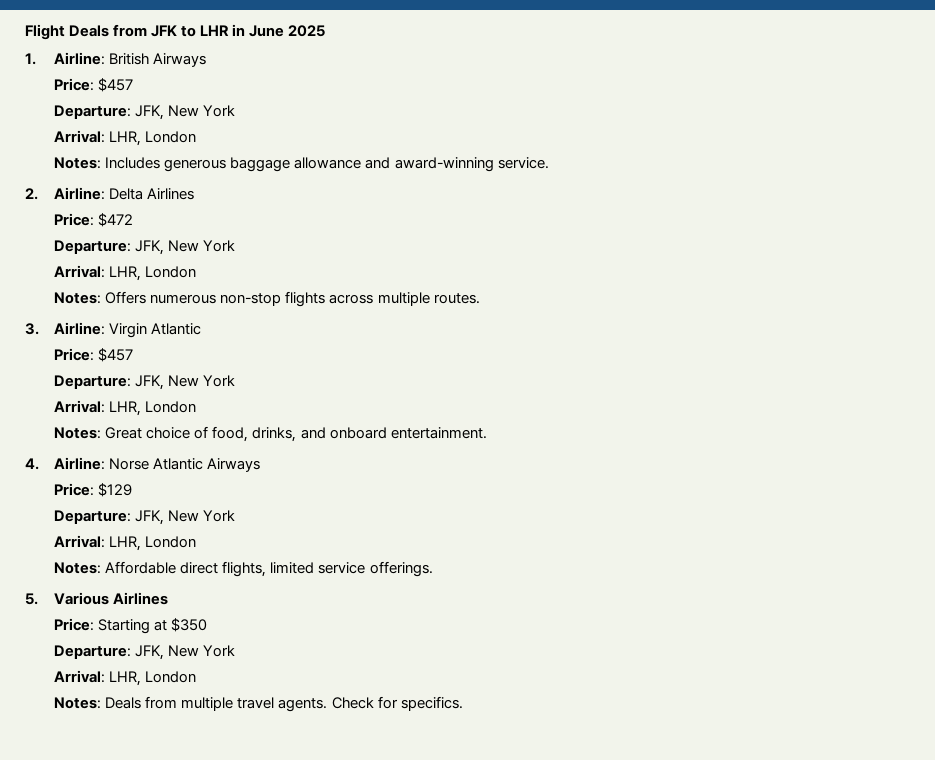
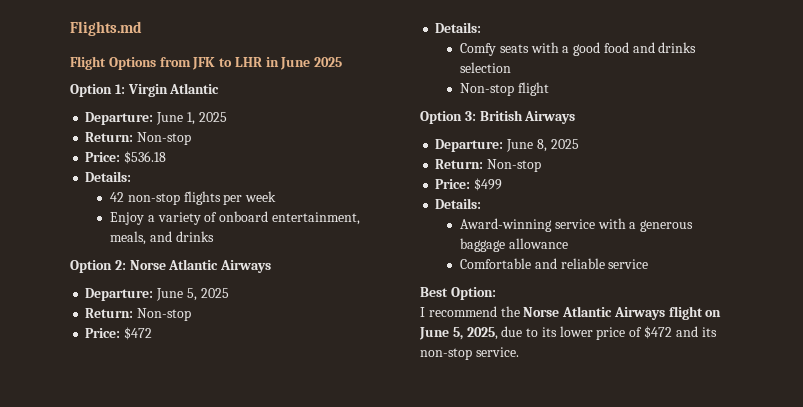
- Flight Deals from JFK to LHR in June 2025
+ Flights.md
+ Flight Options from JFK to LHR in June 2025
- 1. Airline: British Airways
- Price: $457
- Departure: JFK, New York
- Arrival: LHR, London
- Notes: Includes generous baggage allowance and award-winning service.
- 2. Airline: Delta Airlines
+ Option 1: Virgin Atlantic
+ Departure: June 1, 2025
+ Return: Non-stop
+ Price: $536.18
+ Details:
+ 42 non-stop flights per week
+ Enjoy a variety of onboard entertainment, meals, and drinks
+ Option 2: Norse Atlantic Airways
+ Departure: June 5, 2025
+ Return: Non-stop
  Price: $472
- Departure: JFK, New York
- Arrival: LHR, London
- Notes: Offers numerous non-stop flights across multiple routes.
- 3. Airline: Virgin Atlantic
- Price: $457
- Departure: JFK, New York
- Arrival: LHR, London
- Notes: Great choice of food, drinks, and onboard entertainment.
- 4. Airline: Norse Atlantic Airways
- Price: $129
- Departure: JFK, New York
- Arrival: LHR, London
- Notes: Affordable direct flights, limited service offerings.
- 5. Various Airlines
- Price: Starting at $350
- Departure: JFK, New York
- Arrival: LHR, London
- Notes: Deals from multiple travel agents. Check for specifics.
+ Details:
+ Comfy seats with a good food and drinks selection
+ Non-stop flight
+ Option 3: British Airways
+ Departure: June 8, 2025
+ Return: Non-stop
+ Price: $499
+ Details:
+ Award-winning service with a generous baggage allowance
+ Comfortable and reliable service
+ Best Option:
+ I recommend the Norse Atlantic Airways flight on June 5, 2025, due to its lower price of $472 and its non-stop service.

